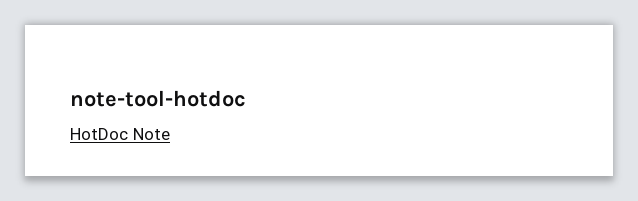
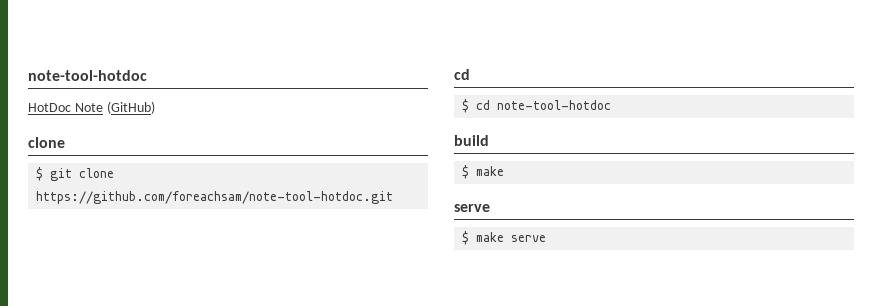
- HotDoc Note
+ HotDoc Note (GitHub)
+ clone
+ $ git clone https://github.com/foreachsam/note-tool-hotdoc.git
+ cd
+ $ cd note-tool-hotdoc
+ build
+ $ make
+ serve
+ $ make serve

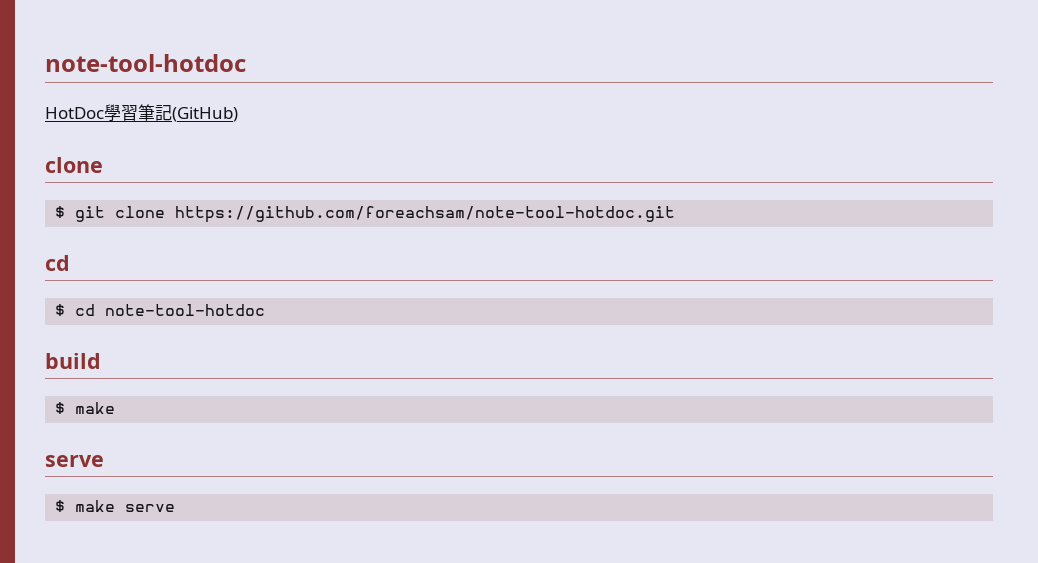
- HotDoc Note (GitHub)
+ HotDoc學習筆記(GitHub)

